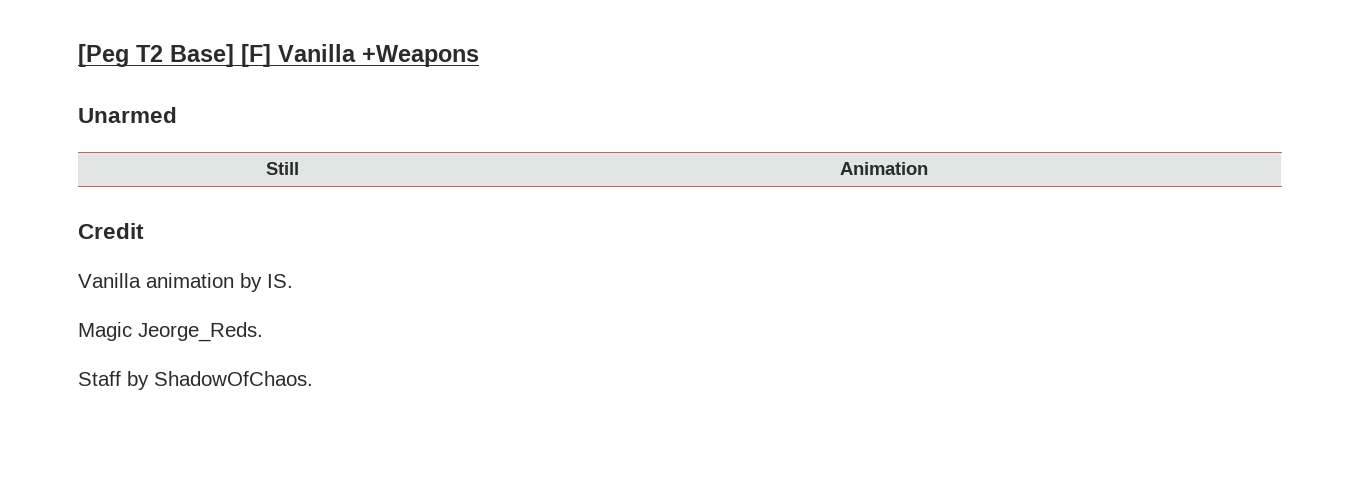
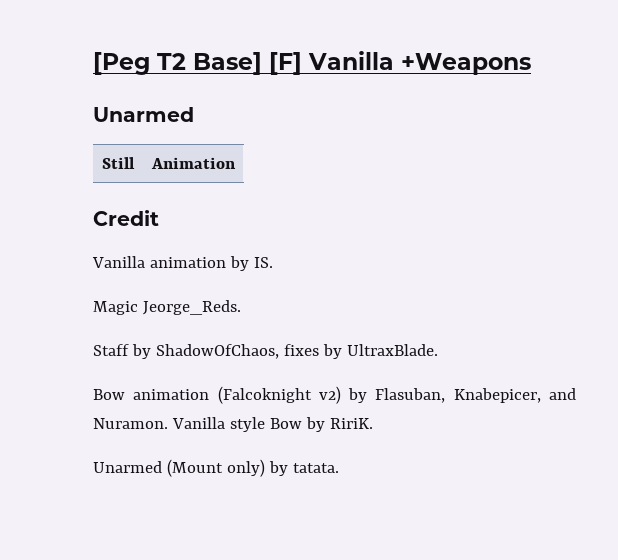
- Staff by ShadowOfChaos.
+ Staff by ShadowOfChaos, fixes by UltraxBlade.
+ Bow animation (Falcoknight v2) by Flasuban, Knabepicer, and Nuramon. Vanilla style Bow by RiriK.
+ Unarmed (Mount only) by tatata.

